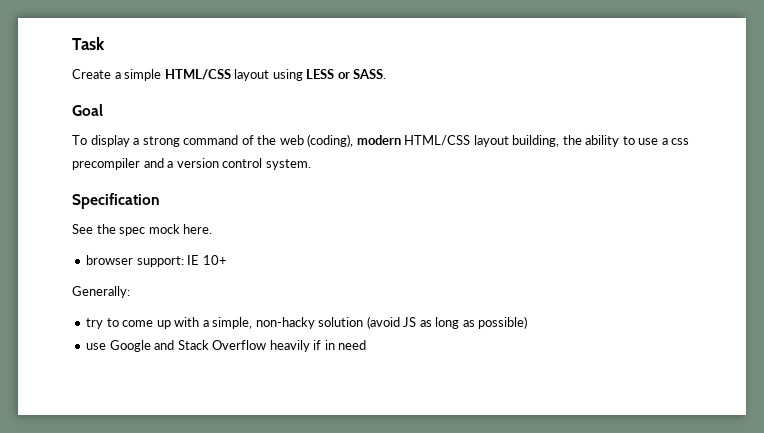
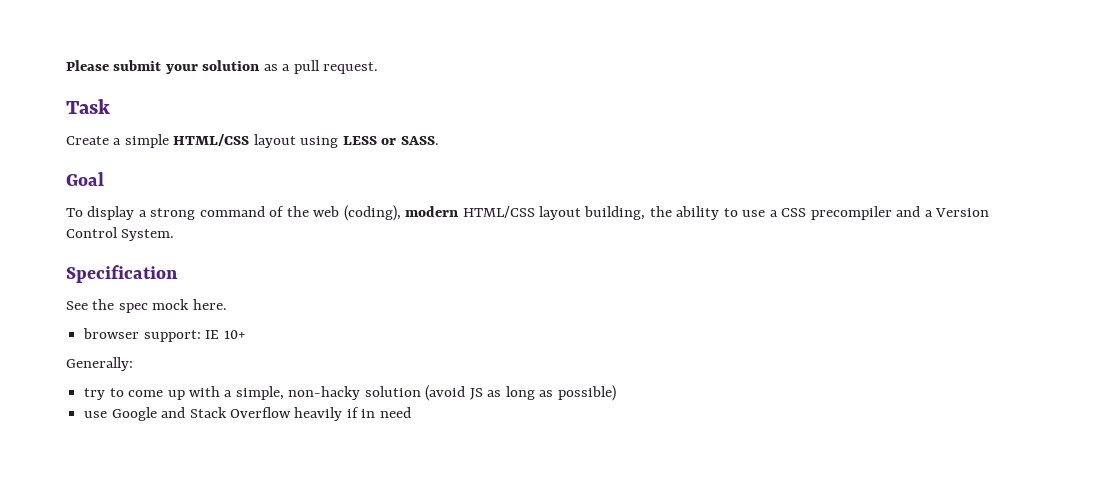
+ Please submit your solution as a pull request.
- To display a strong command of the web (coding), modern HTML/CSS layout building, the ability to use a css precompiler and a version control system.
+ To display a strong command of the web (coding), modern HTML/CSS layout building, the ability to use a CSS precompiler and a Version Control System.

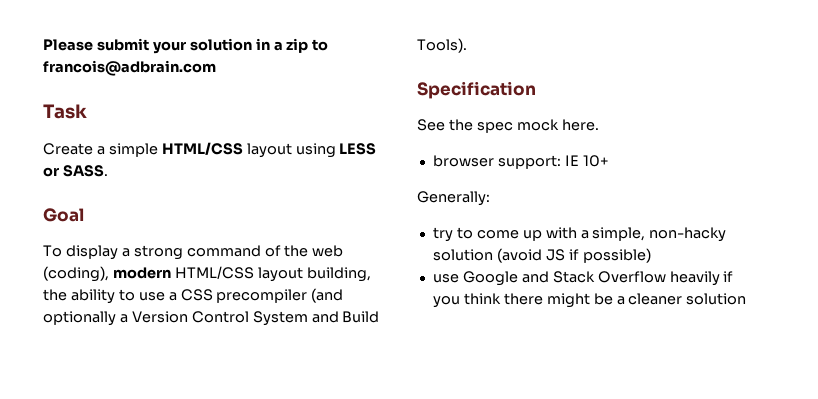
- Please submit your solution as a pull request.
+ Please submit your solution in a zip to francois@adbrain.com
- To display a strong command of the web (coding), modern HTML/CSS layout building, the ability to use a CSS precompiler and a Version Control System.
+ To display a strong command of the web (coding), modern HTML/CSS layout building, the ability to use a CSS precompiler (and optionally a Version Control System and Build Tools).
- try to come up with a simple, non-hacky solution (avoid JS as long as possible)
+ try to come up with a simple, non-hacky solution (avoid JS if possible)
- use Google and Stack Overflow heavily if in need
+ use Google and Stack Overflow heavily if you think there might be a cleaner solution

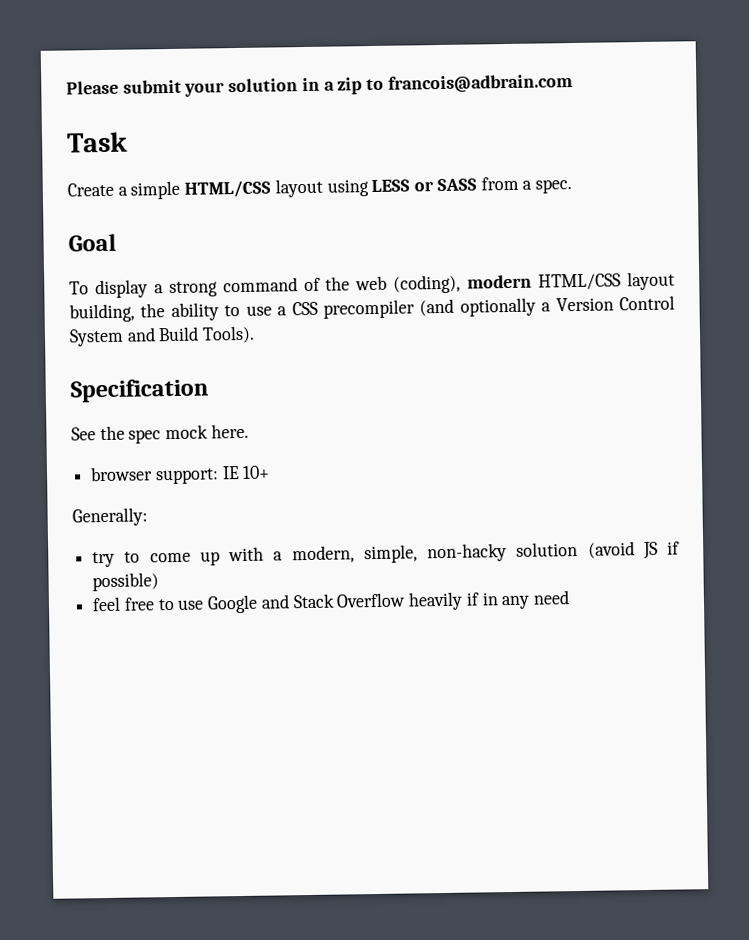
- Create a simple HTML/CSS layout using LESS or SASS.
+ Create a simple HTML/CSS layout using LESS or SASS from a spec.
- try to come up with a simple, non-hacky solution (avoid JS if possible)
+ try to come up with a modern, simple, non-hacky solution (avoid JS if possible)
- use Google and Stack Overflow heavily if you think there might be a cleaner solution
+ feel free to use Google and Stack Overflow heavily if in any need

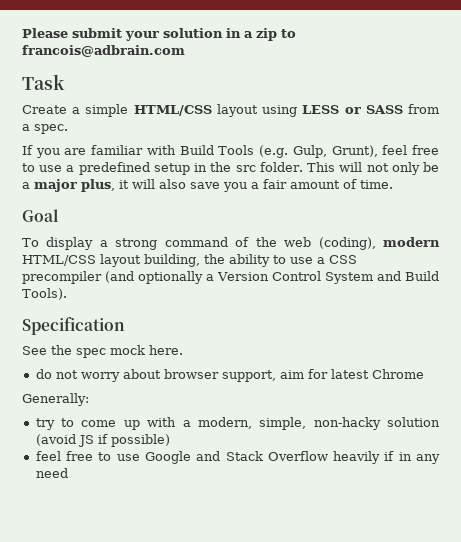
+ If you are familiar with Build Tools (e.g. Gulp, Grunt), feel free to use a predefined setup in the src folder. This will not only be a major plus, it will also save you a fair amount of time.
- browser support: IE 10+
+ do not worry about browser support, aim for latest Chrome

